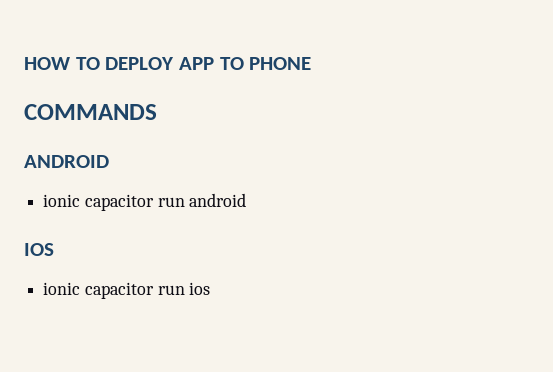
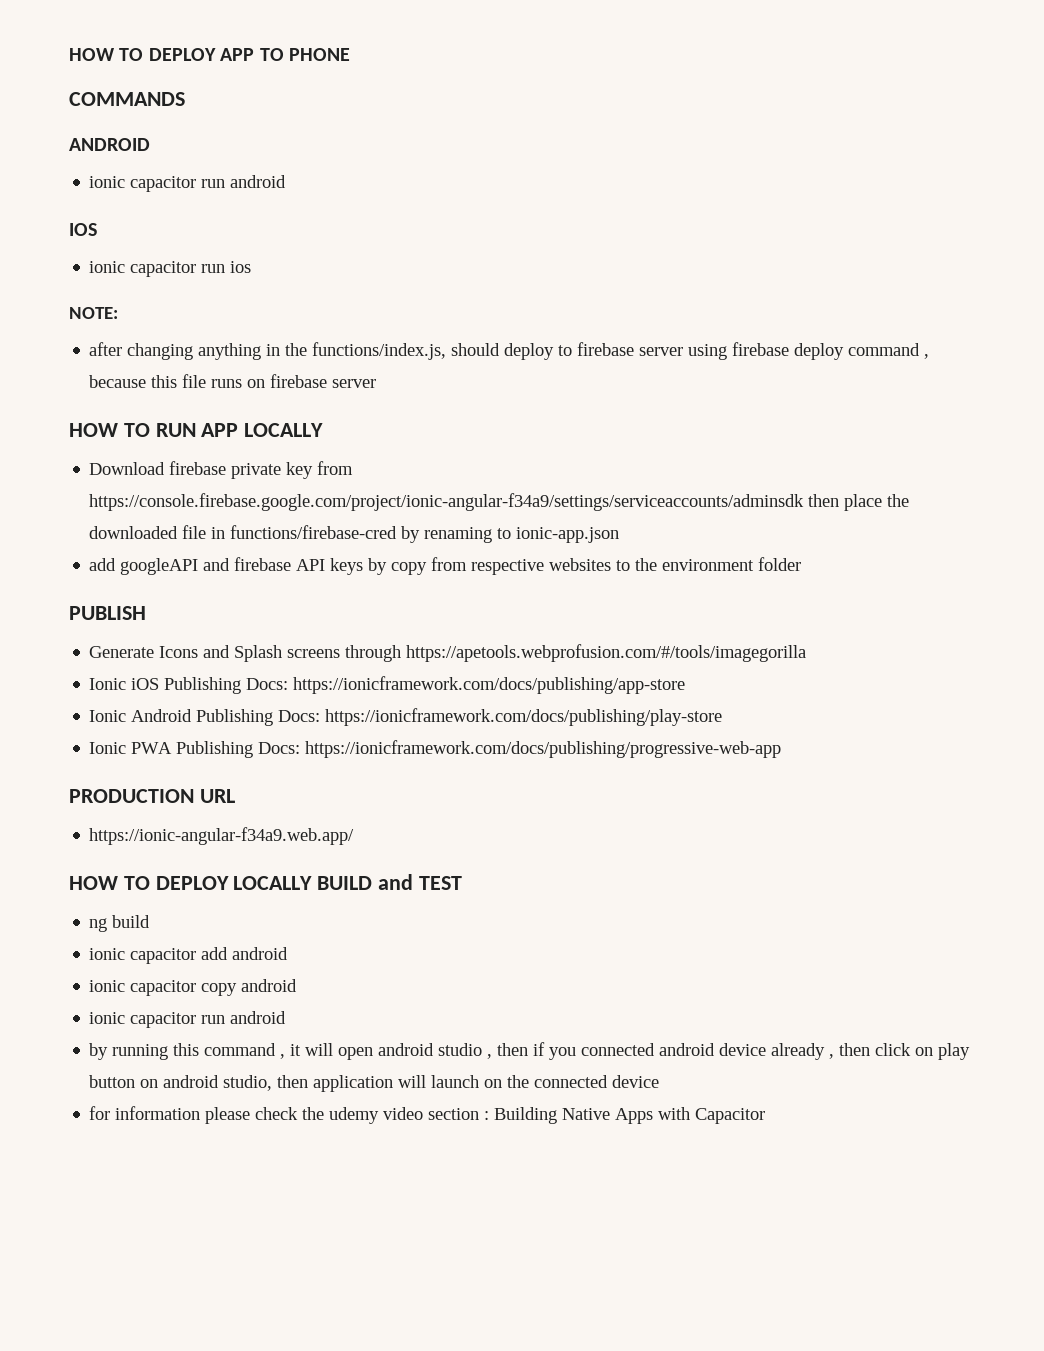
+ NOTE:
+ after changing anything in the functions/index.js, should deploy to firebase server using firebase deploy command , because this file runs on firebase server
+ HOW TO RUN APP LOCALLY
+ Download firebase private key from https://console.firebase.google.com/project/ionic-angular-f34a9/settings/serviceaccounts/adminsdk then place the downloaded file in functions/firebase-cred by renaming to ionic-app.json
+ add googleAPI and firebase API keys by copy from respective websites to the environment folder
+ PUBLISH
+ Generate Icons and Splash screens through https://apetools.webprofusion.com/#/tools/imagegorilla
+ Ionic iOS Publishing Docs: https://ionicframework.com/docs/publishing/app-store
+ Ionic Android Publishing Docs: https://ionicframework.com/docs/publishing/play-store
+ Ionic PWA Publishing Docs: https://ionicframework.com/docs/publishing/progressive-web-app
+ PRODUCTION URL
+ https://ionic-angular-f34a9.web.app/
+ HOW TO DEPLOY LOCALLY BUILD and TEST
+ ng build
+ ionic capacitor add android
+ ionic capacitor copy android
+ ionic capacitor run android
+ by running this command , it will open android studio , then if you connected android device already , then click on play button on android studio, then application will launch on the connected device
+ for information please check the udemy video section : Building Native Apps with Capacitor

